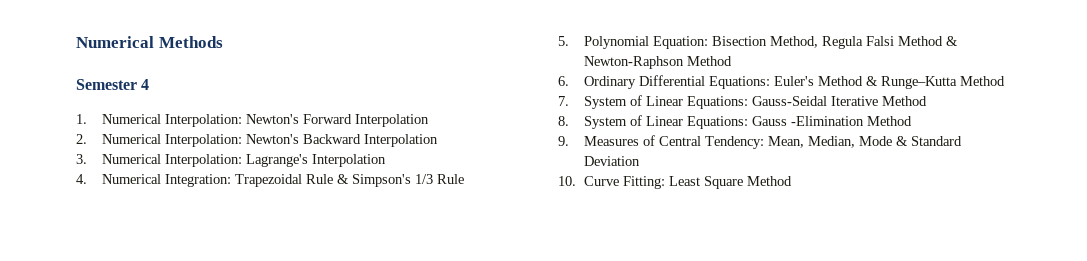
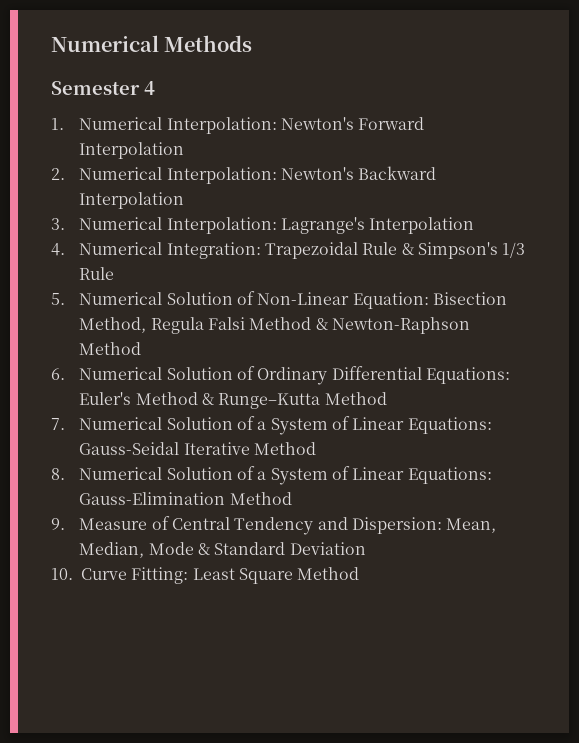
- 5. Polynomial Equation: Bisection Method, Regula Falsi Method & Newton-Raphson Method
+ 5. Numerical Solution of Non-Linear Equation: Bisection Method, Regula Falsi Method & Newton-Raphson Method
- 6. Ordinary Differential Equations: Euler's Method & Runge–Kutta Method
+ 6. Numerical Solution of Ordinary Differential Equations: Euler's Method & Runge–Kutta Method
- 7. System of Linear Equations: Gauss-Seidal Iterative Method
+ 7. Numerical Solution of a System of Linear Equations: Gauss-Seidal Iterative Method
- 8. System of Linear Equations: Gauss -Elimination Method
+ 8. Numerical Solution of a System of Linear Equations: Gauss-Elimination Method
- 9. Measures of Central Tendency: Mean, Median, Mode & Standard Deviation
+ 9. Measure of Central Tendency and Dispersion: Mean, Median, Mode & Standard Deviation

